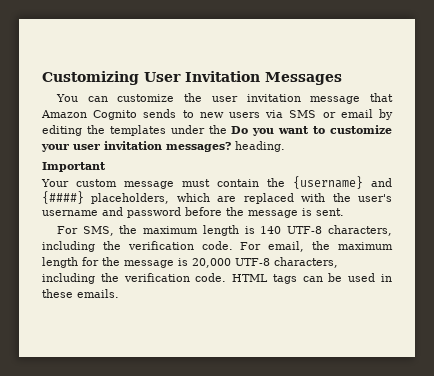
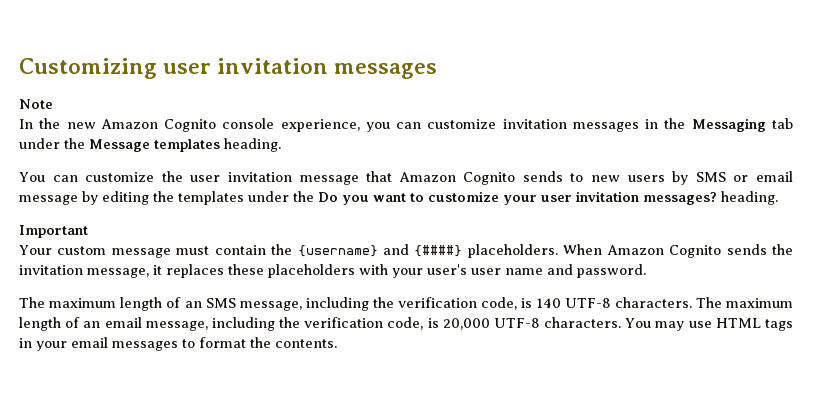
- Customizing User Invitation Messages
+ Customizing user invitation messages
+ Note
+ In the new Amazon Cognito console experience, you can customize invitation messages in the Messaging tab under the Message templates heading.
- You can customize the user invitation message that Amazon Cognito sends to new users via SMS or email by editing the templates under the Do you want to customize your user invitation messages? heading.
+ You can customize the user invitation message that Amazon Cognito sends to new users by SMS or email message by editing the templates under the Do you want to customize your user invitation messages? heading.
- Your custom message must contain the {username} and {####} placeholders, which are replaced with the user's username and password before the message is sent.
- For SMS, the maximum length is 140 UTF-8 characters, including the verification code. For email, the maximum length for the message is 20,000 UTF-8 characters, including the verification code. HTML tags can be used in these emails.
+ Your custom message must contain the {username} and {####} placeholders. When Amazon Cognito sends the invitation message, it replaces these placeholders with your user's user name and password.
+ The maximum length of an SMS message, including the verification code, is 140 UTF-8 characters. The maximum length of an email message, including the verification code, is 20,000 UTF-8 characters. You may use HTML tags in your email messages to format the contents.

